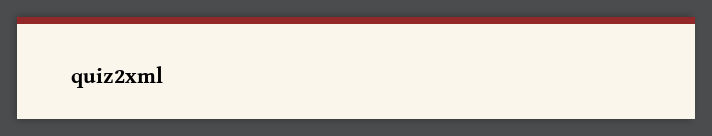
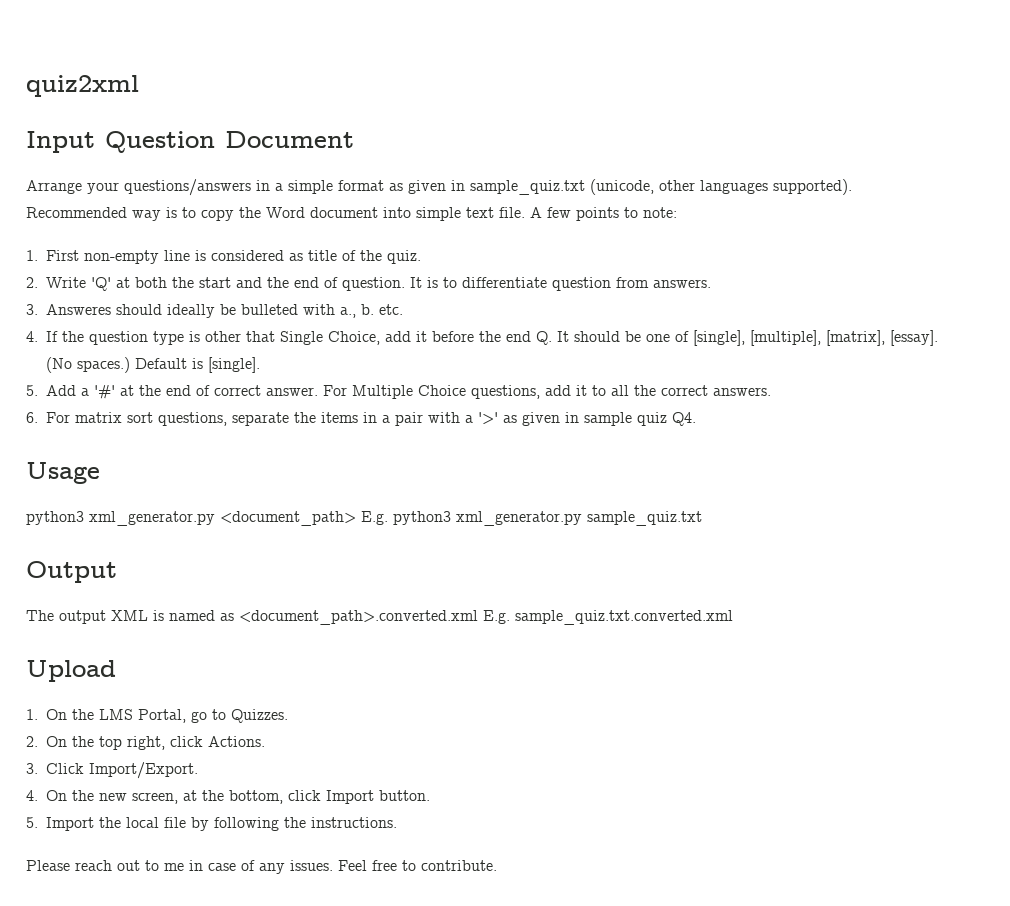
+ Input Question Document
+ Arrange your questions/answers in a simple format as given in sample_quiz.txt (unicode, other languages supported). Recommended way is to copy the Word document into simple text file. A few points to note:
+ 1. First non-empty line is considered as title of the quiz.
+ 2. Write 'Q' at both the start and the end of question. It is to differentiate question from answers.
+ 3. Answeres should ideally be bulleted with a., b. etc.
+ 4. If the question type is other that Single Choice, add it before the end Q. It should be one of [single], [multiple], [matrix], [essay]. (No spaces.) Default is [single].
+ 5. Add a '#' at the end of correct answer. For Multiple Choice questions, add it to all the correct answers.
+ 6. For matrix sort questions, separate the items in a pair with a '>' as given in sample quiz Q4.
+ Usage
+ python3 xml_generator.py <document_path> E.g. python3 xml_generator.py sample_quiz.txt
+ Output
+ The output XML is named as <document_path>.converted.xml E.g. sample_quiz.txt.converted.xml
+ Upload
+ 1. On the LMS Portal, go to Quizzes.
+ 2. On the top right, click Actions.
+ 3. Click Import/Export.
+ 4. On the new screen, at the bottom, click Import button.
+ 5. Import the local file by following the instructions.
+ Please reach out to me in case of any issues. Feel free to contribute.

